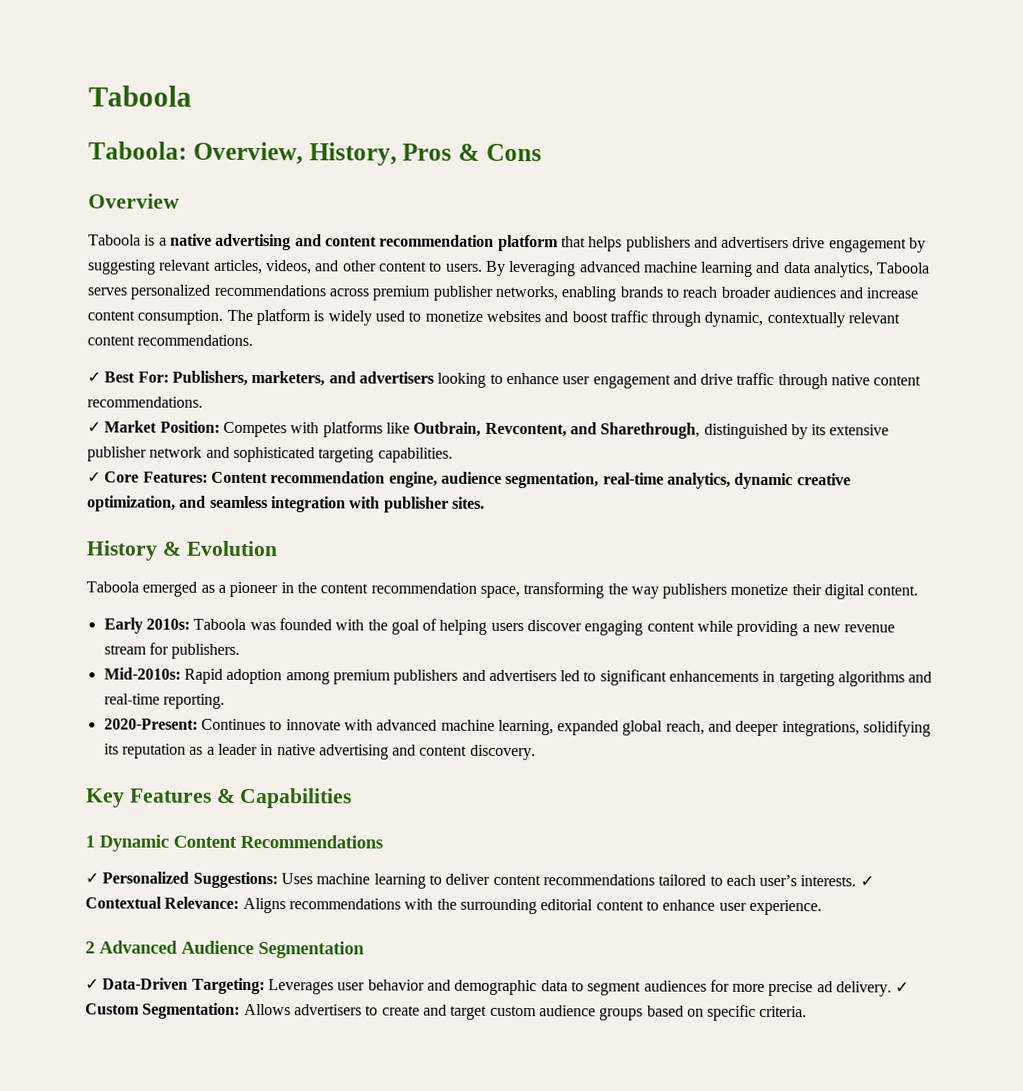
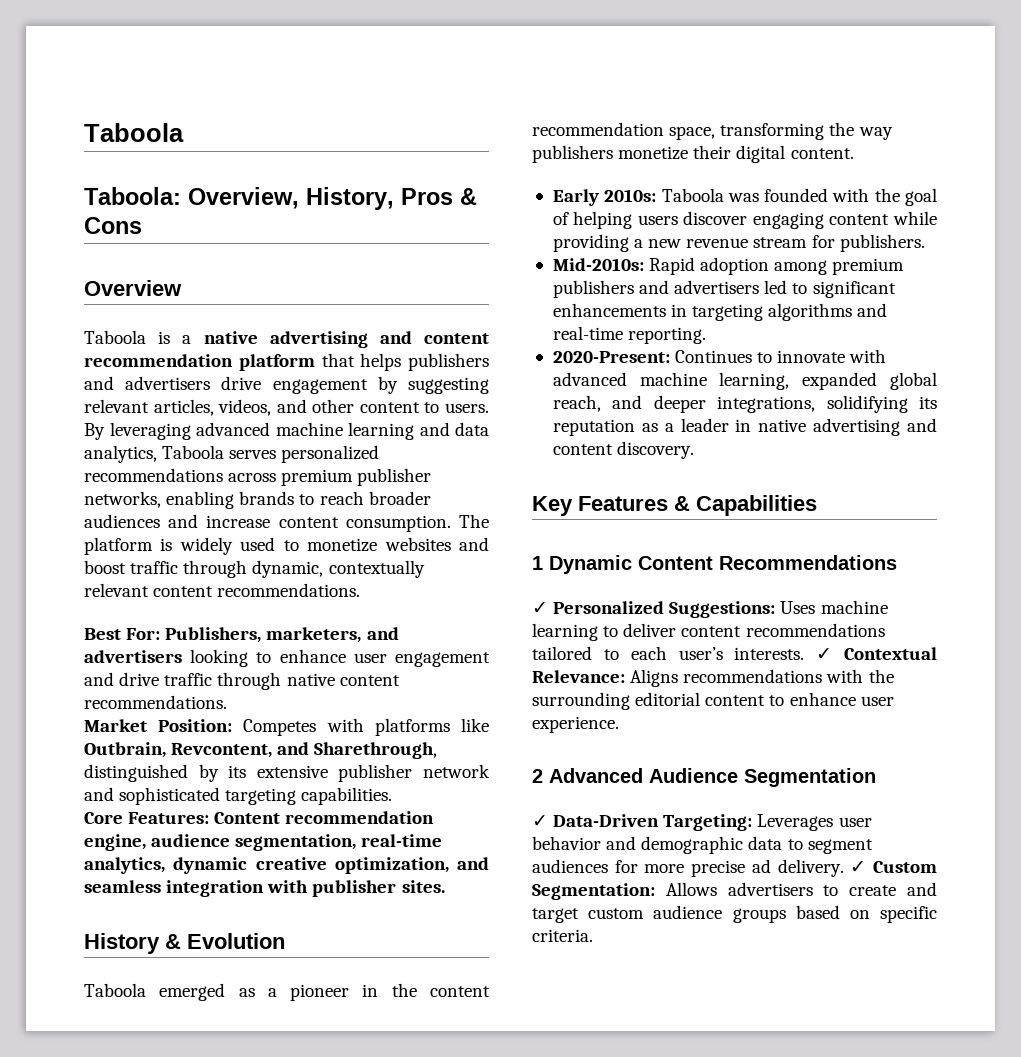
- ✓ Best For: Publishers, marketers, and advertisers looking to enhance user engagement and drive traffic through native content recommendations.
+ Best For: Publishers, marketers, and advertisers looking to enhance user engagement and drive traffic through native content recommendations.
- ✓ Market Position: Competes with platforms like Outbrain, Revcontent, and Sharethrough, distinguished by its extensive publisher network and sophisticated targeting capabilities.
+ Market Position: Competes with platforms like Outbrain, Revcontent, and Sharethrough, distinguished by its extensive publisher network and sophisticated targeting capabilities.
- ✓ Core Features: Content recommendation engine, audience segmentation, real-time analytics, dynamic creative optimization, and seamless integration with publisher sites.
+ Core Features: Content recommendation engine, audience segmentation, real-time analytics, dynamic creative optimization, and seamless integration with publisher sites.

